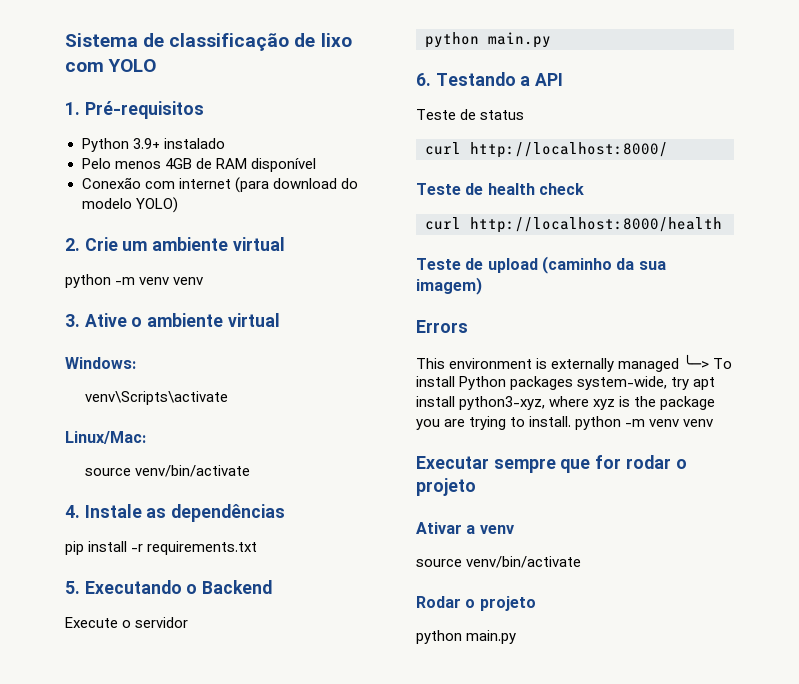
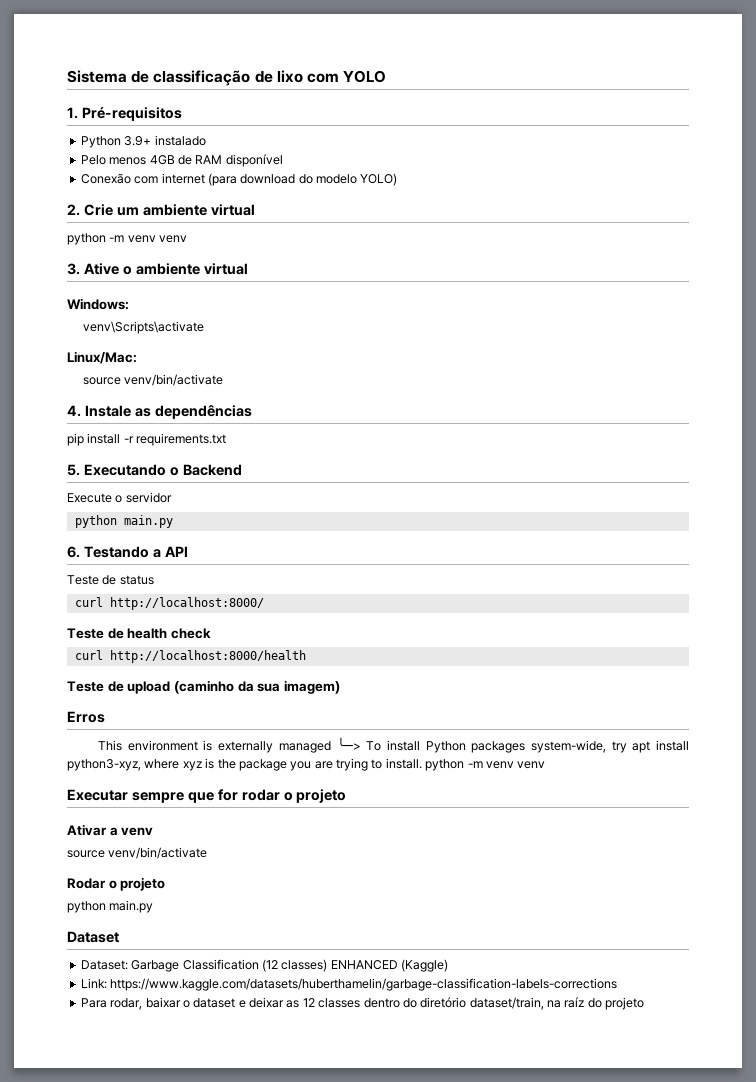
- Errors
+ Erros
+ Dataset
+ Dataset: Garbage Classification (12 classes) ENHANCED (Kaggle)
+ Link: https://www.kaggle.com/datasets/huberthamelin/garbage-classification-labels-corrections
+ Para rodar, baixar o dataset e deixar as 12 classes dentro do diretório dataset/train, na raíz do projeto

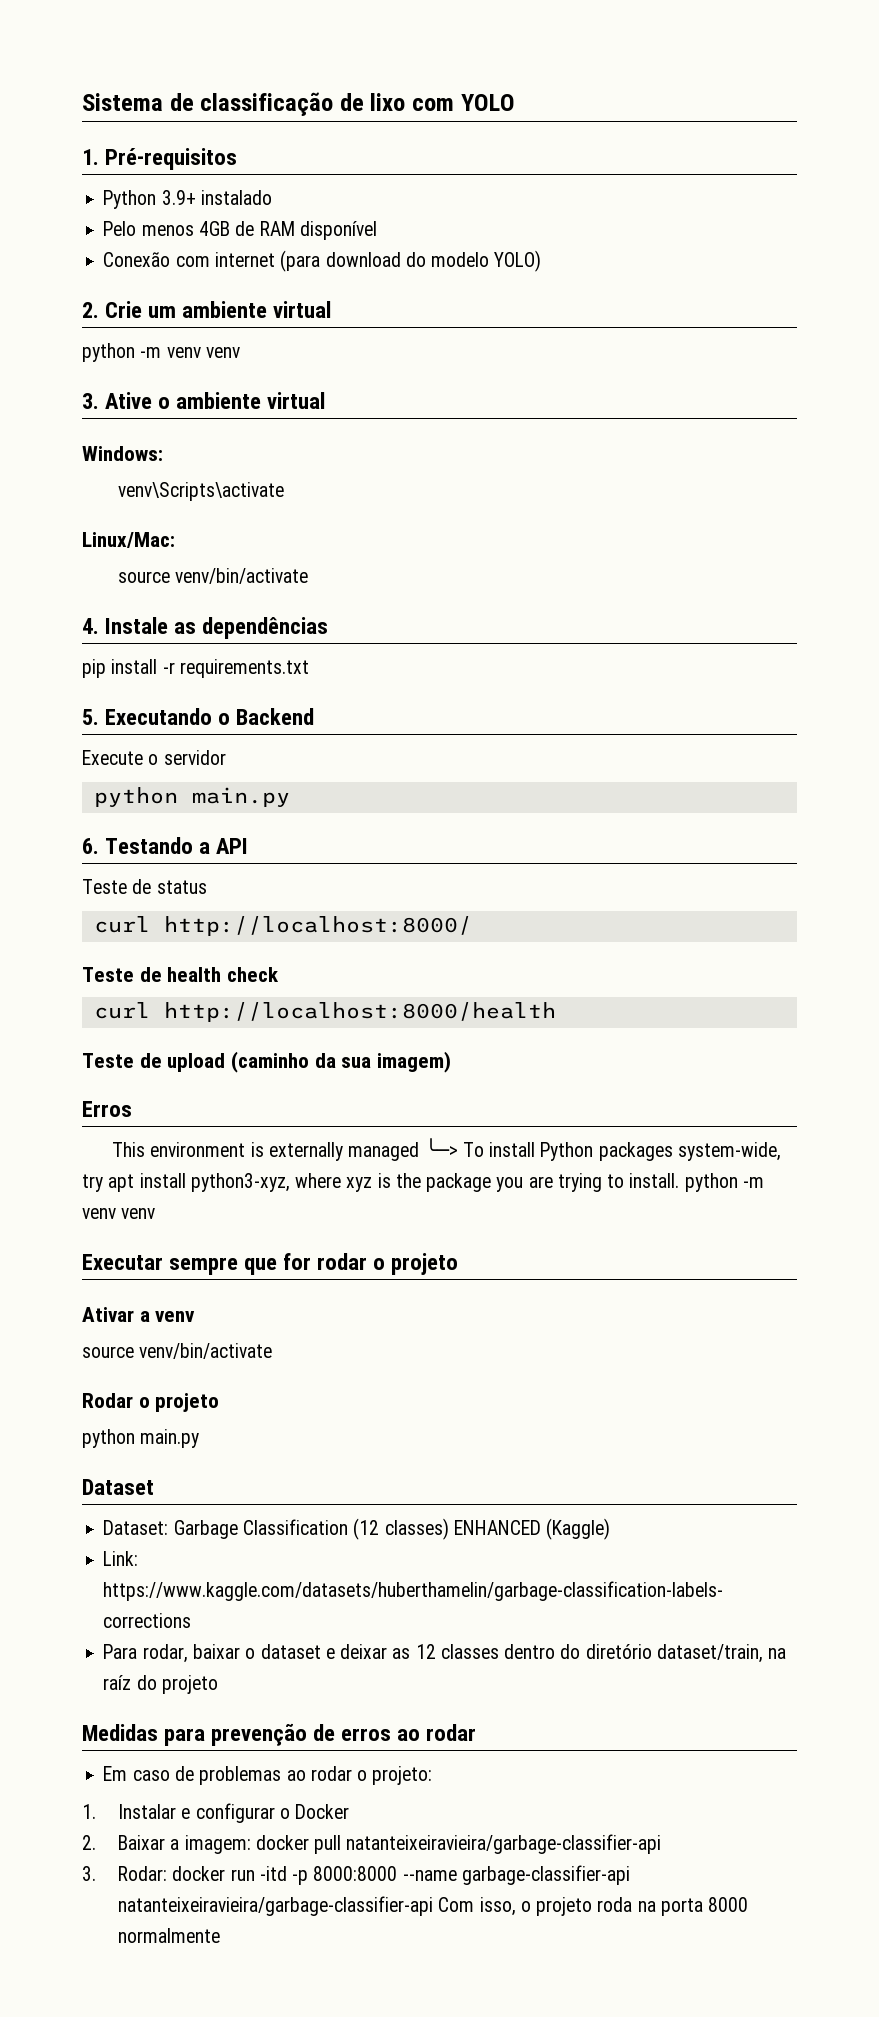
+ Medidas para prevenção de erros ao rodar
+ Em caso de problemas ao rodar o projeto:
+ 1. Instalar e configurar o Docker
+ 2. Baixar a imagem: docker pull natanteixeiravieira/garbage-classifier-api
+ 3. Rodar: docker run -itd -p 8000:8000 --name garbage-classifier-api natanteixeiravieira/garbage-classifier-api Com isso, o projeto roda na porta 8000 normalmente

